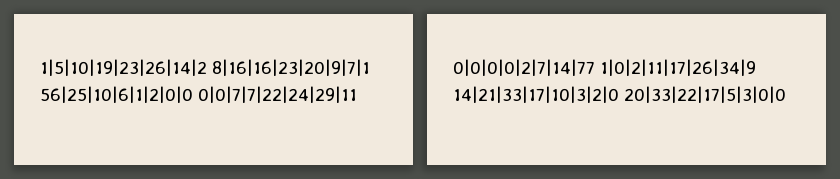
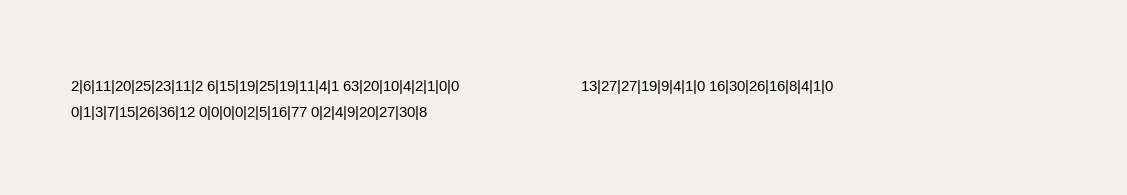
- 1|5|10|19|23|26|14|2 8|16|16|23|20|9|7|1 56|25|10|6|1|2|0|0 0|0|7|7|22|24|29|11 0|0|0|0|2|7|14|77 1|0|2|11|17|26|34|9 14|21|33|17|10|3|2|0 20|33|22|17|5|3|0|0
+ 2|6|11|20|25|23|11|2 6|15|19|25|19|11|4|1 63|20|10|4|2|1|0|0 0|1|3|7|15|26|36|12 0|0|0|0|2|5|16|77 0|2|4|9|20|27|30|8 13|27|27|19|9|4|1|0 16|30|26|16|8|4|1|0

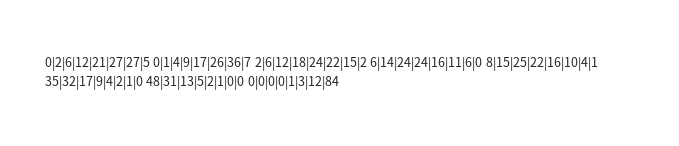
- 2|6|11|20|25|23|11|2 6|15|19|25|19|11|4|1 63|20|10|4|2|1|0|0 0|1|3|7|15|26|36|12 0|0|0|0|2|5|16|77 0|2|4|9|20|27|30|8 13|27|27|19|9|4|1|0 16|30|26|16|8|4|1|0
+ 0|2|6|12|21|27|27|5 0|1|4|9|17|26|36|7 2|6|12|18|24|22|15|2 6|14|24|24|16|11|6|0 8|15|25|22|16|10|4|1 35|32|17|9|4|2|1|0 48|31|13|5|2|1|0|0 0|0|0|0|1|3|12|84

